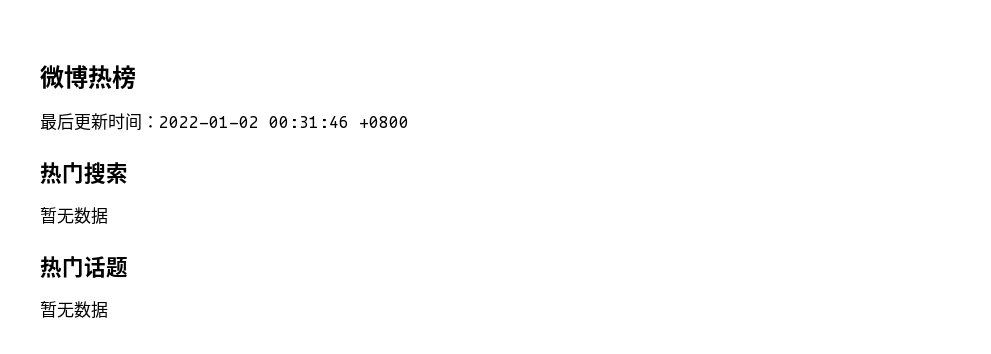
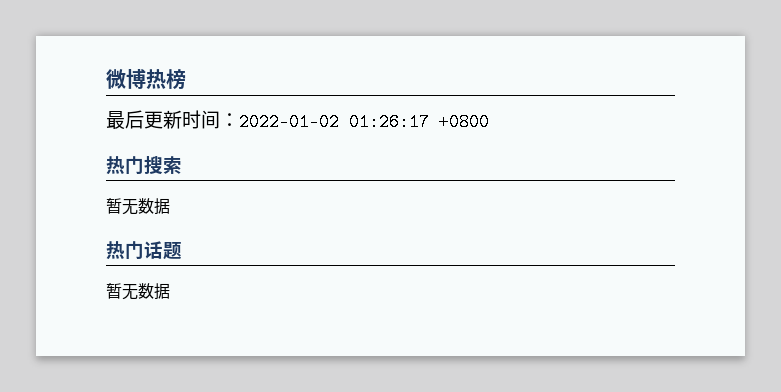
- 最后更新时间：2022-01-02 00:31:46 +0800
+ 最后更新时间：2022-01-02 01:26:17 +0800

